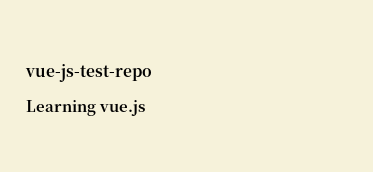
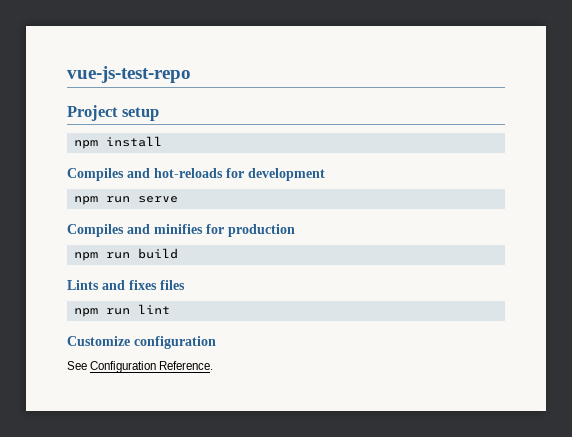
- Learning vue.js
+ Project setup
+ npm install
+ Compiles and hot-reloads for development
+ npm run serve
+ Compiles and minifies for production
+ npm run build
+ Lints and fixes files
+ npm run lint
+ Customize configuration
+ See Configuration Reference.

